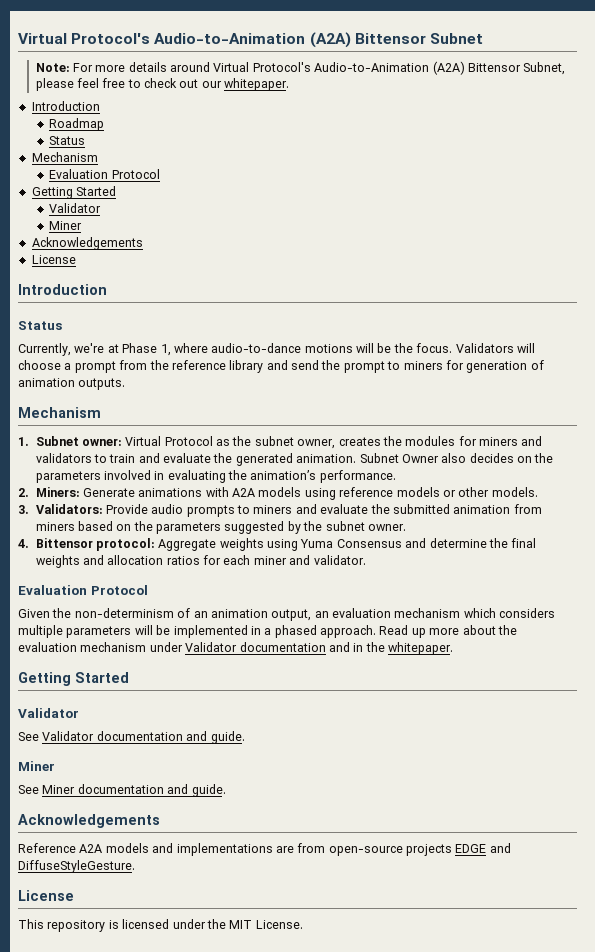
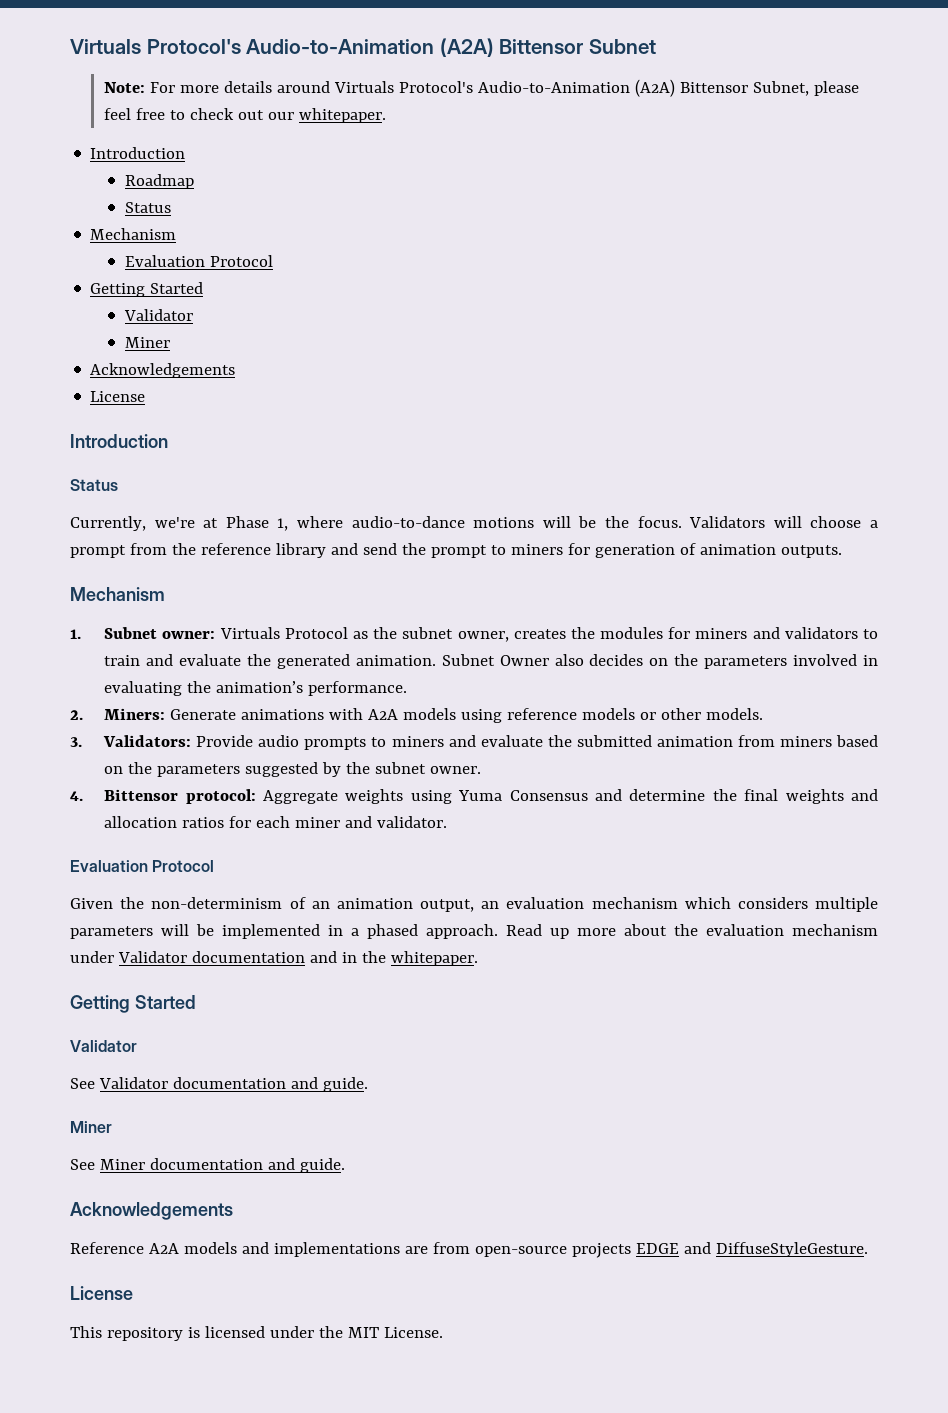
- Virtual Protocol's Audio-to-Animation (A2A) Bittensor Subnet
+ Virtuals Protocol's Audio-to-Animation (A2A) Bittensor Subnet
- Note: For more details around Virtual Protocol's Audio-to-Animation (A2A) Bittensor Subnet, please feel free to check out our whitepaper.
+ Note: For more details around Virtuals Protocol's Audio-to-Animation (A2A) Bittensor Subnet, please feel free to check out our whitepaper.
- 1. Subnet owner: Virtual Protocol as the subnet owner, creates the modules for miners and validators to train and evaluate the generated animation.
+ 1. Subnet owner: Virtuals Protocol as the subnet owner, creates the modules for miners and validators to train and evaluate the generated animation.

